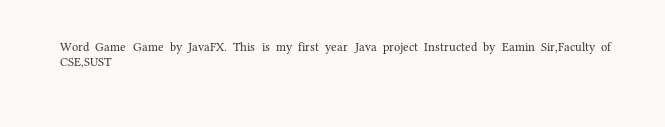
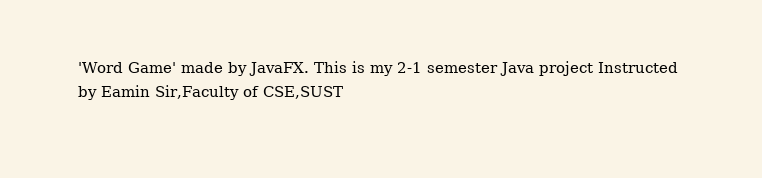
- Word Game Game by JavaFX.
+ 'Word Game' made by JavaFX.
- This is my first year Java project Instructed by Eamin Sir,Faculty of CSE,SUST
+ This is my 2-1 semester Java project Instructed by Eamin Sir,Faculty of CSE,SUST

